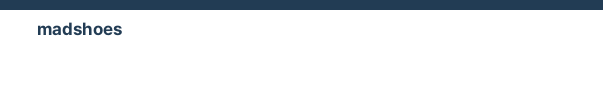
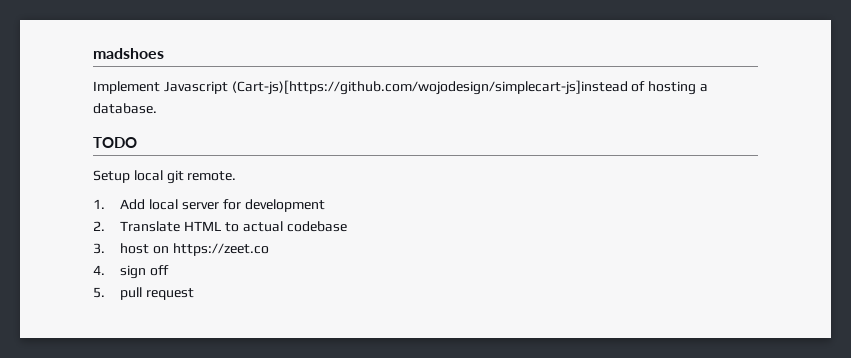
+ Implement Javascript (Cart-js)[https://github.com/wojodesign/simplecart-js]instead of hosting a database.
+ TODO
+ Setup local git remote.
+ 1. Add local server for development
+ 2. Translate HTML to actual codebase
+ 3. host on https://zeet.co
+ 4. sign off
+ 5. pull request

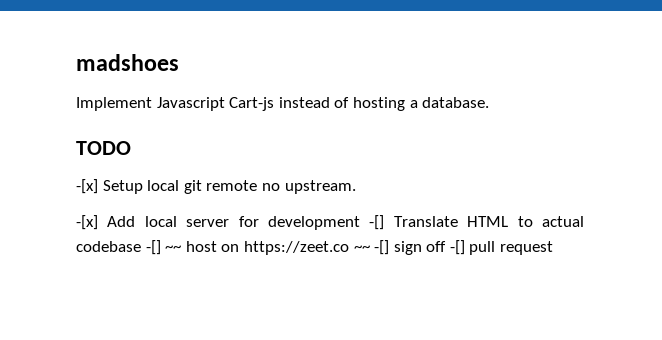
- Implement Javascript (Cart-js)[https://github.com/wojodesign/simplecart-js]instead of hosting a database.
+ Implement Javascript Cart-js instead of hosting a database.
- Setup local git remote.
- 1. Add local server for development
- 2. Translate HTML to actual codebase
- 3. host on https://zeet.co
- 4. sign off
- 5. pull request
+ -[x] Setup local git remote no upstream.
+ -[x] Add local server for development -[] Translate HTML to actual codebase -[] ~~ host on https://zeet.co ~~ -[] sign off -[] pull request

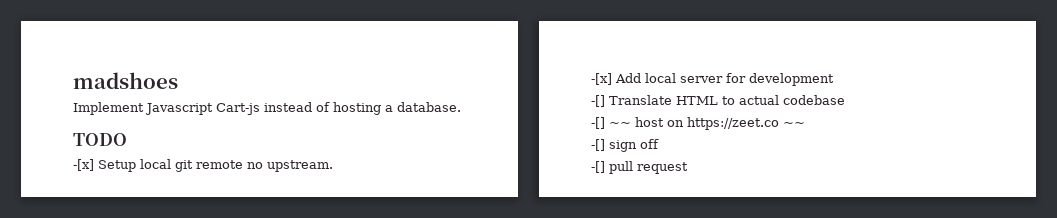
- -[x] Add local server for development -[] Translate HTML to actual codebase -[] ~~ host on https://zeet.co ~~ -[] sign off -[] pull request
+ -[x] Add local server for development
+ -[] Translate HTML to actual codebase
+ -[] ~~ host on https://zeet.co ~~
+ -[] sign off
+ -[] pull request

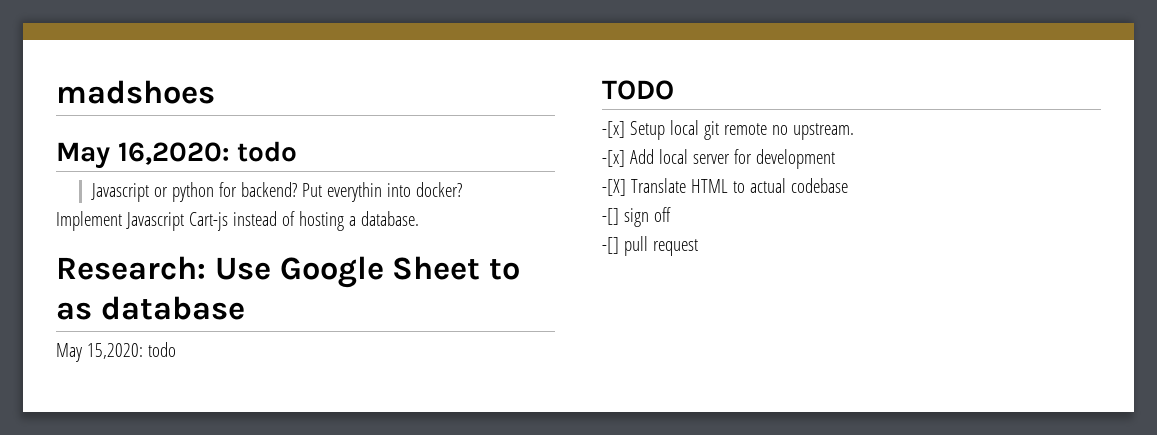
+ May 16,2020: todo
+ Javascript or python for backend? Put everythin into docker?
+ Research: Use Google Sheet to as database
+ May 15,2020: todo
- -[] Translate HTML to actual codebase
+ -[X] Translate HTML to actual codebase
- -[] ~~ host on https://zeet.co ~~

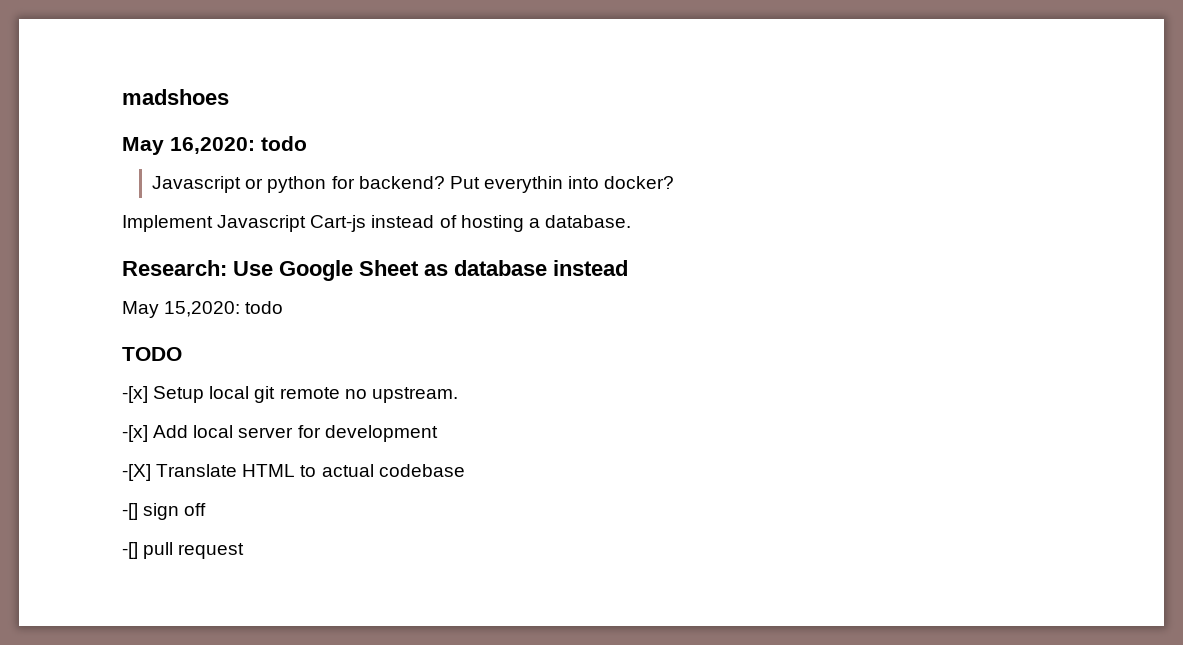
- Research: Use Google Sheet to as database
+ Research: Use Google Sheet as database instead

